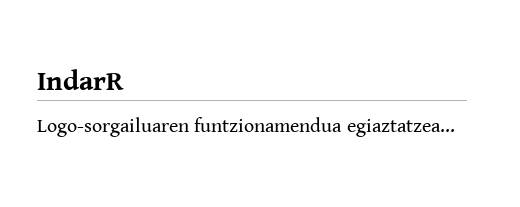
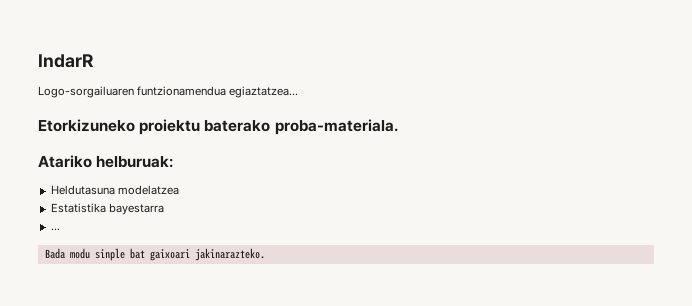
+ Etorkizuneko proiektu baterako proba-materiala.
+ Atariko helburuak:
+ Heldutasuna modelatzea
+ Estatistika bayestarra
+ ...
+ Bada modu sinple bat gaixoari jakinarazteko.

